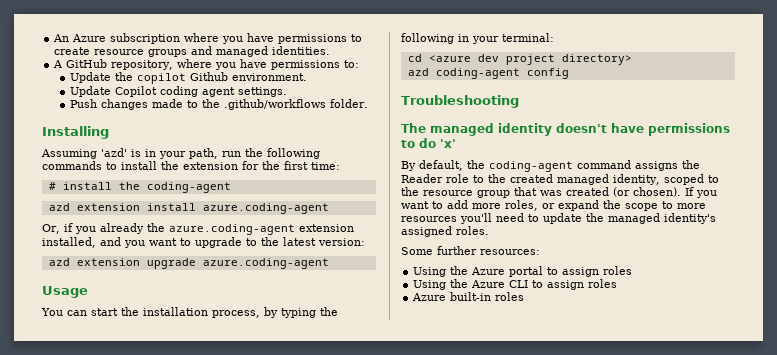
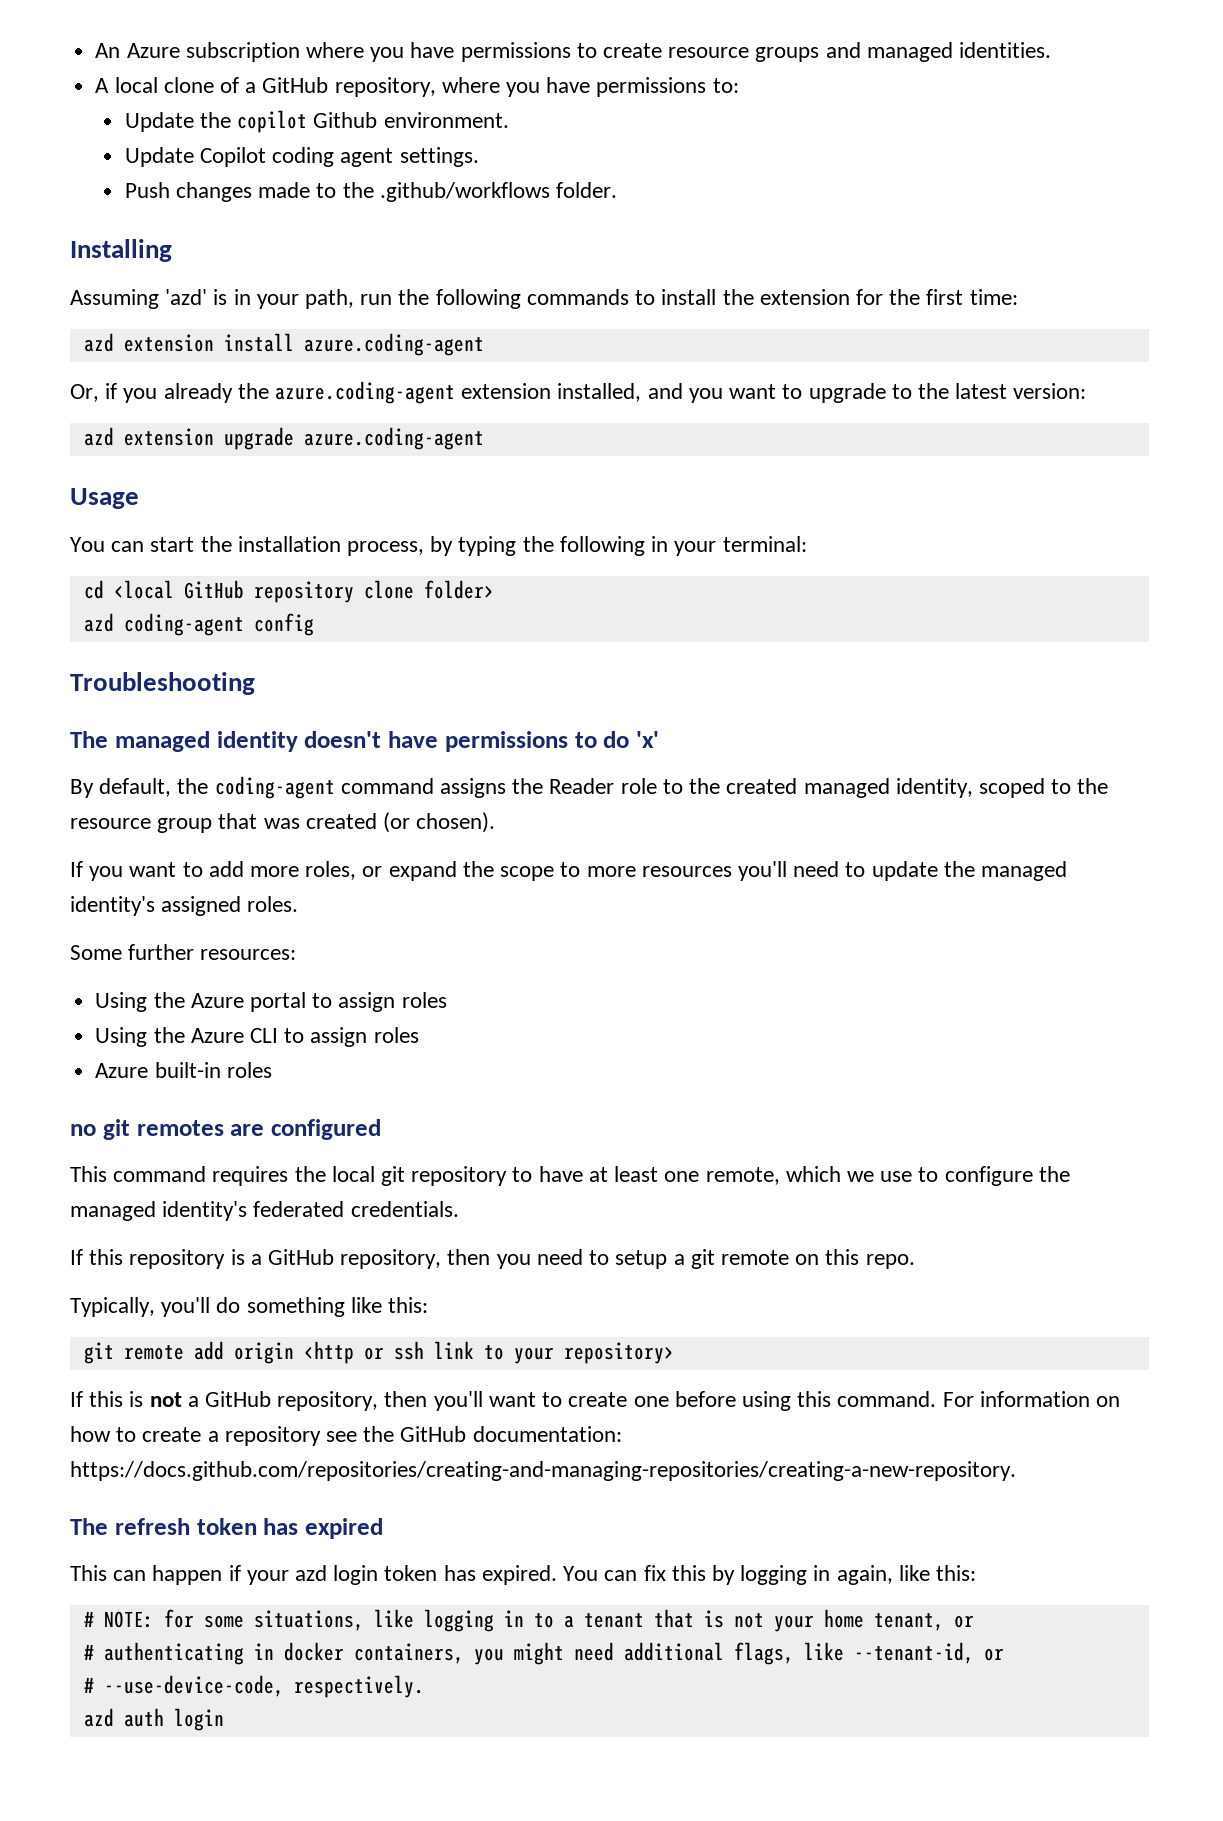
- A GitHub repository, where you have permissions to:
+ A local clone of a GitHub repository, where you have permissions to:
- # install the coding-agent
- cd <azure dev project directory>
+ cd <local GitHub repository clone folder>
- By default, the coding-agent command assigns the Reader role to the created managed identity, scoped to the resource group that was created (or chosen). If you want to add more roles, or expand the scope to more resources you'll need to update the managed identity's assigned roles.
+ By default, the coding-agent command assigns the Reader role to the created managed identity, scoped to the resource group that was created (or chosen).
+ If you want to add more roles, or expand the scope to more resources you'll need to update the managed identity's assigned roles.
+ no git remotes are configured
+ This command requires the local git repository to have at least one remote, which we use to configure the managed identity's federated credentials.
+ If this repository is a GitHub repository, then you need to setup a git remote on this repo.
+ Typically, you'll do something like this:
+ git remote add origin <http or ssh link to your repository>
+ If this is not a GitHub repository, then you'll want to create one before using this command. For information on how to create a repository see the GitHub documentation: https://docs.github.com/repositories/creating-and-managing-repositories/creating-a-new-repository.
+ The refresh token has expired
+ This can happen if your azd login token has expired. You can fix this by logging in again, like this:
+ # NOTE: for some situations, like logging in to a tenant that is not your home tenant, or
+ # authenticating in docker containers, you might need additional flags, like --tenant-id, or
+ # --use-device-code, respectively.
+ azd auth login

